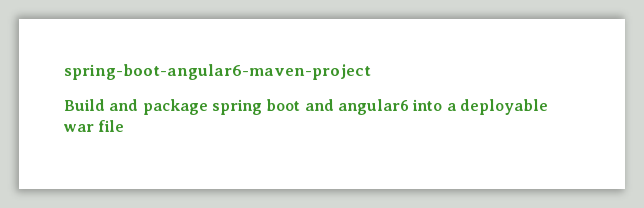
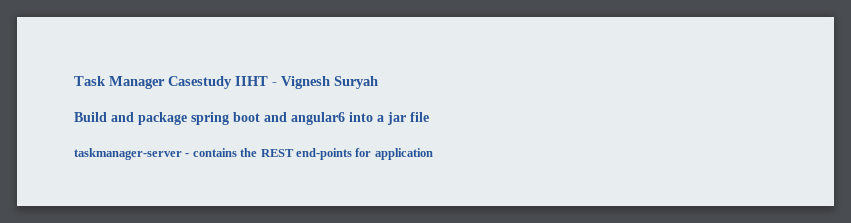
- spring-boot-angular6-maven-project
+ Task Manager Casestudy IIHT - Vignesh Suryah
- Build and package spring boot and angular6 into a deployable war file
+ Build and package spring boot and angular6 into a jar file
+ taskmanager-server - contains the REST end-points for application

